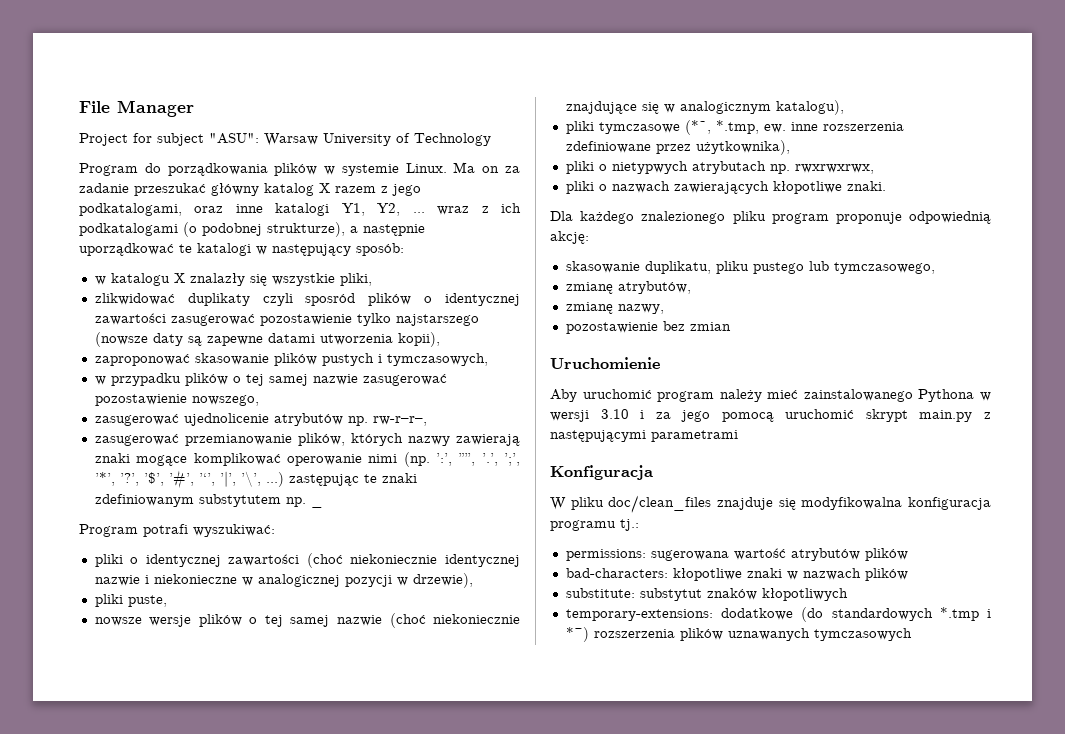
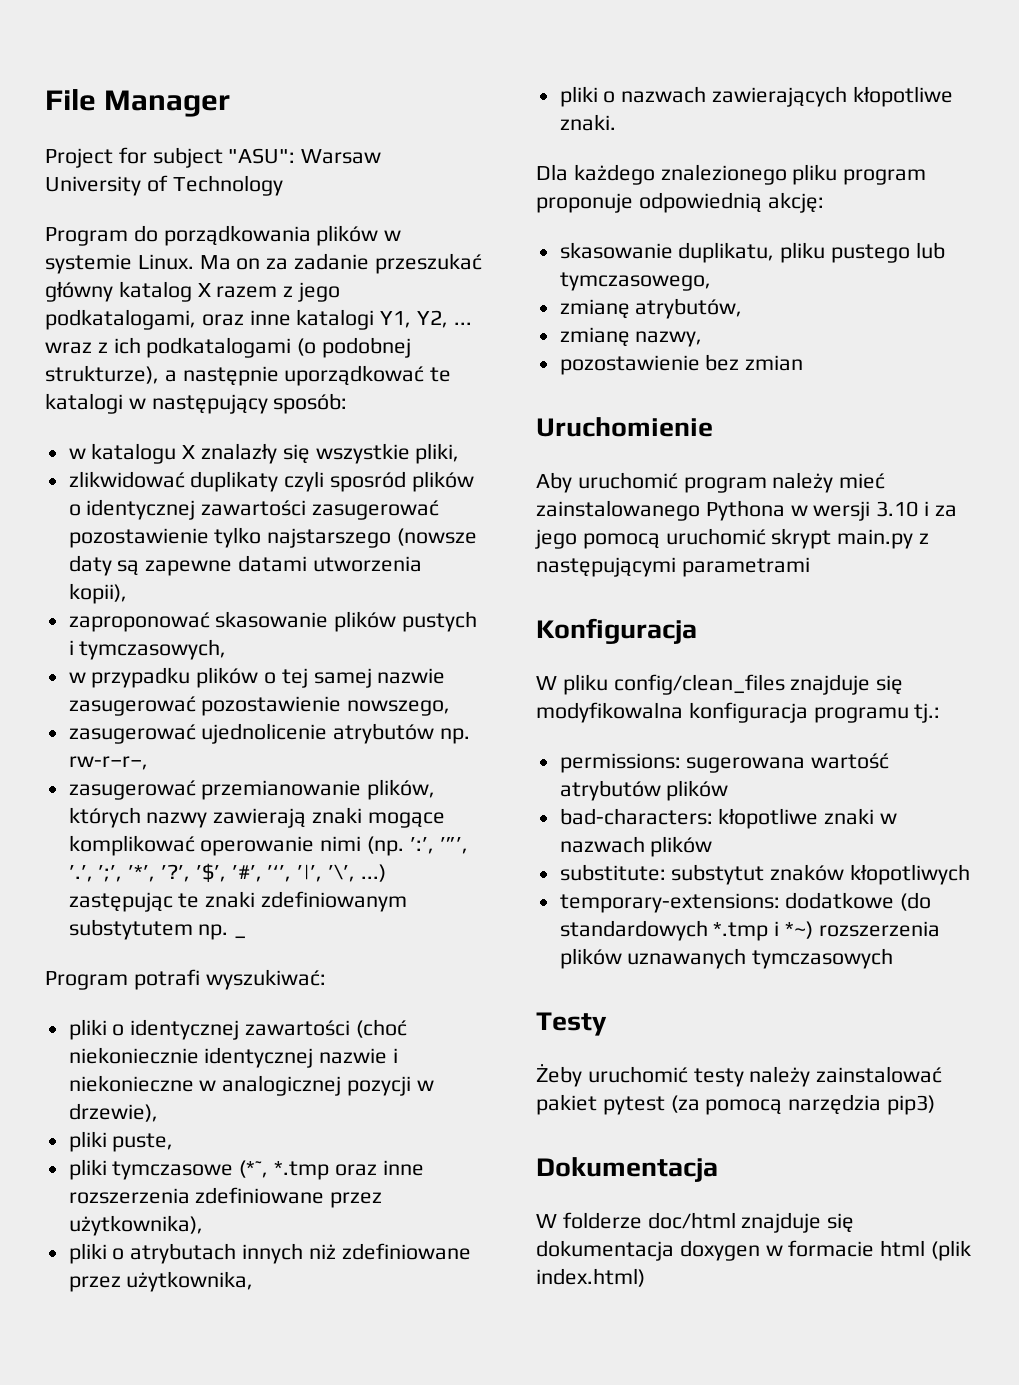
- nowsze wersje plików o tej samej nazwie (choć niekoniecznie znajdujące się w analogicznym katalogu),
- pliki tymczasowe (*˜, *.tmp, ew. inne rozszerzenia zdefiniowane przez użytkownika),
+ pliki tymczasowe (*˜, *.tmp oraz inne rozszerzenia zdefiniowane przez użytkownika),
- pliki o nietypwych atrybutach np. rwxrwxrwx,
+ pliki o atrybutach innych niż zdefiniowane przez użytkownika,
- W pliku doc/clean_files znajduje się modyfikowalna konfiguracja programu tj.:
+ W pliku config/clean_files znajduje się modyfikowalna konfiguracja programu tj.:
+ Testy
+ Żeby uruchomić testy należy zainstalować pakiet pytest (za pomocą narzędzia pip3)
+ Dokumentacja
+ W folderze doc/html znajduje się dokumentacja doxygen w formacie html (plik index.html)

